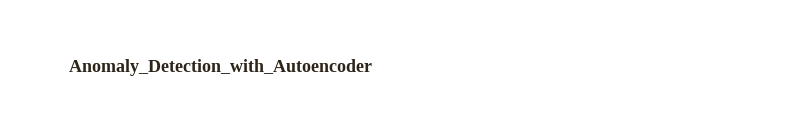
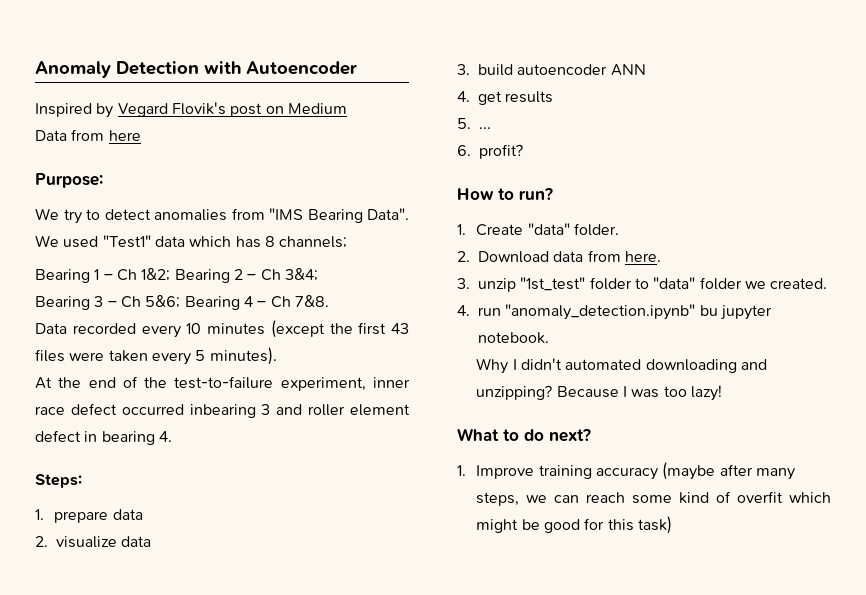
- Anomaly_Detection_with_Autoencoder
+ Anomaly Detection with Autoencoder
+ Inspired by Vegard Flovik's post on Medium
+ Data from here
+ Purpose:
+ We try to detect anomalies from "IMS Bearing Data". We used "Test1" data which has 8 channels;
+ Bearing 1 – Ch 1&2; Bearing 2 – Ch 3&4;
+ Bearing 3 – Ch 5&6; Bearing 4 – Ch 7&8.
+ Data recorded every 10 minutes (except the first 43 files were taken every 5 minutes).
+ At the end of the test-to-failure experiment, inner race defect occurred inbearing 3 and roller element defect in bearing 4.
+ Steps:
+ 1. prepare data
+ 2. visualize data
+ 3. build autoencoder ANN
+ 4. get results
+ 5. ...
+ 6. profit?
+ How to run?
+ 1. Create "data" folder.
+ 2. Download data from here.
+ 3. unzip "1st_test" folder to "data" folder we created.
+ 4. run "anomaly_detection.ipynb" bu jupyter notebook.
+ Why I didn't automated downloading and unzipping? Because I was too lazy!
+ What to do next?
+ 1. Improve training accuracy (maybe after many steps, we can reach some kind of overfit which might be good for this task)

